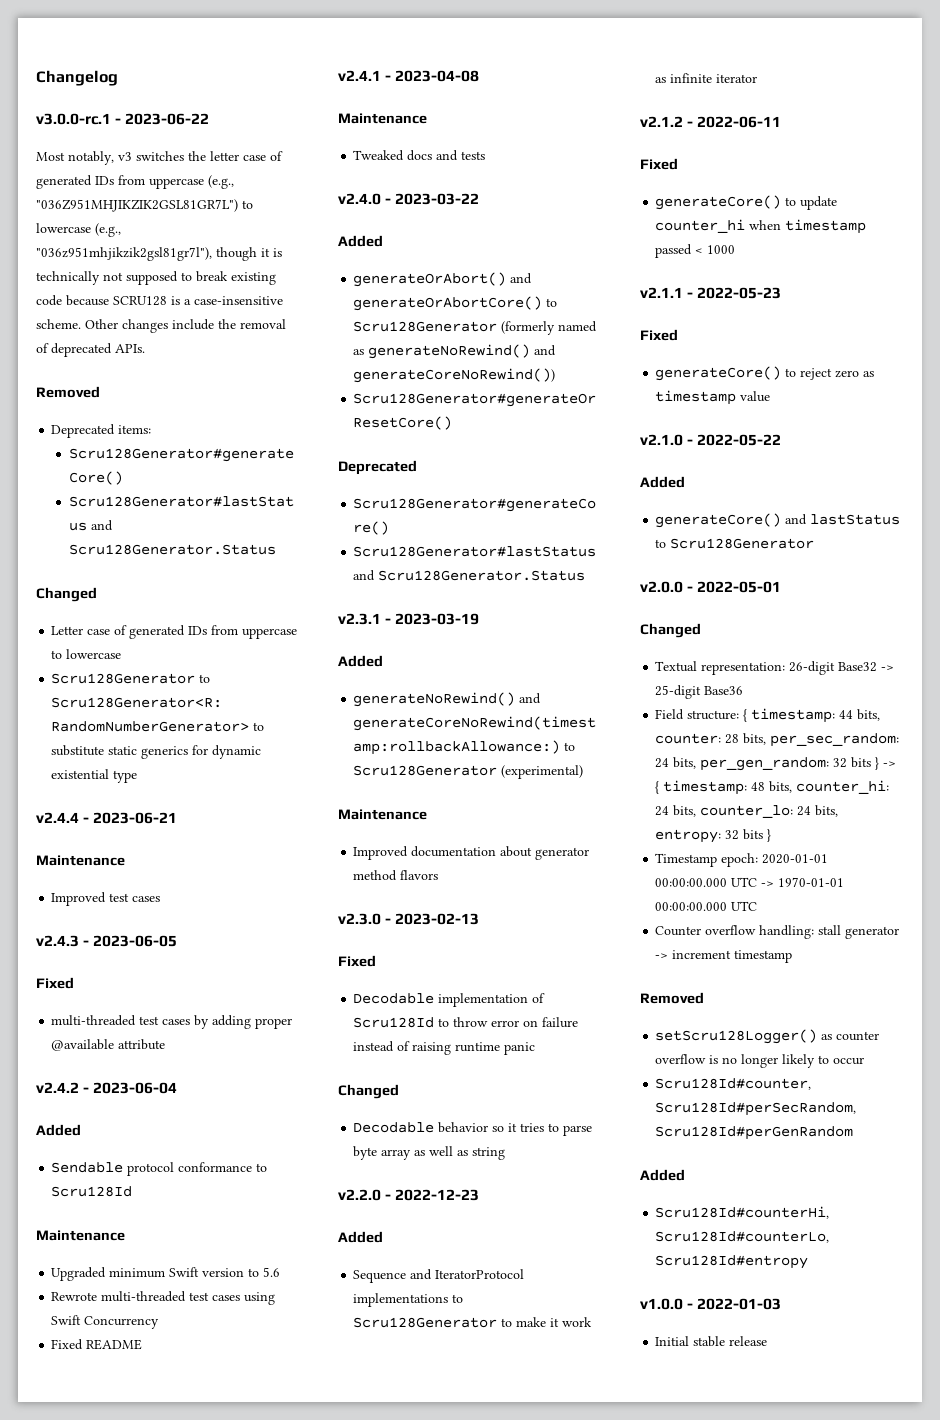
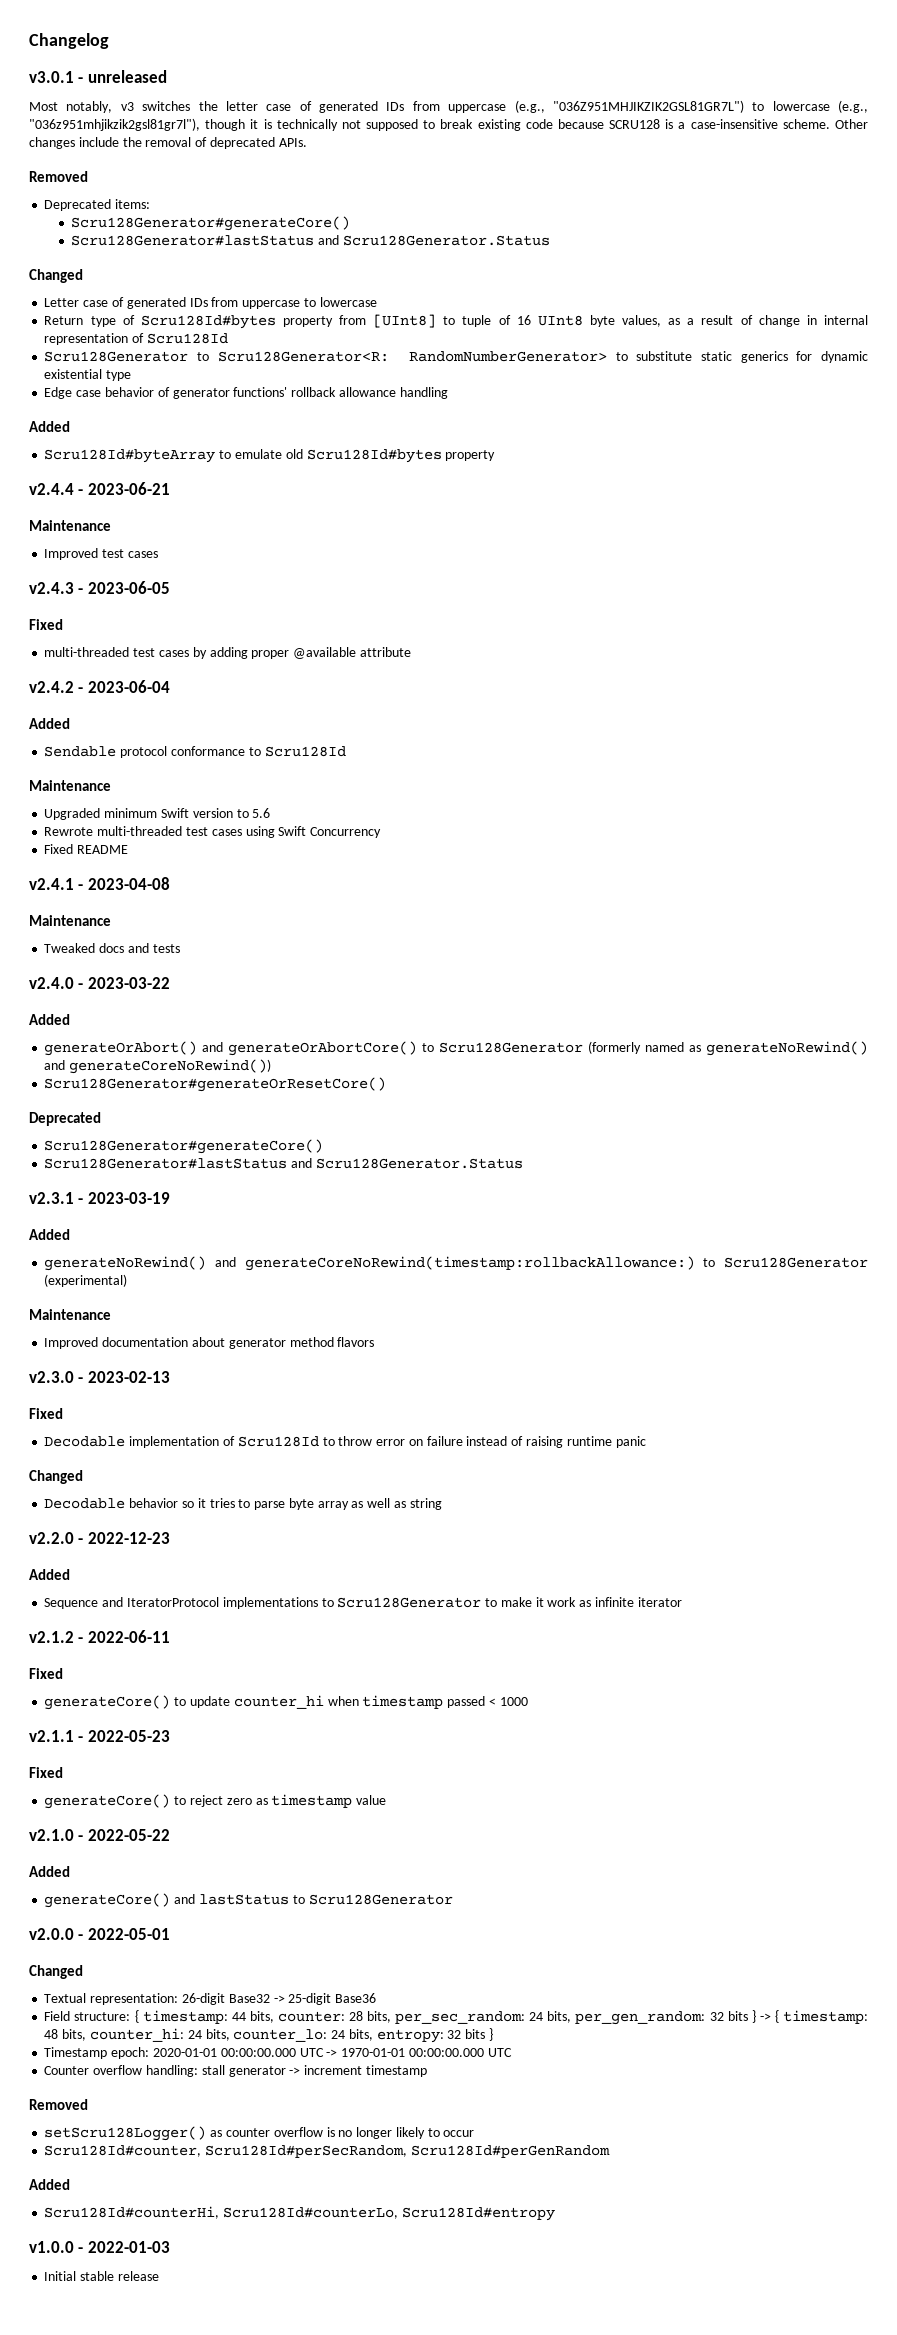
- v3.0.0-rc.1 - 2023-06-22
+ v3.0.1 - unreleased
+ Return type of Scru128Id#bytes property from [UInt8] to tuple of 16 UInt8 byte values, as a result of change in internal representation of Scru128Id
+ Edge case behavior of generator functions' rollback allowance handling
+ Added
+ Scru128Id#byteArray to emulate old Scru128Id#bytes property

